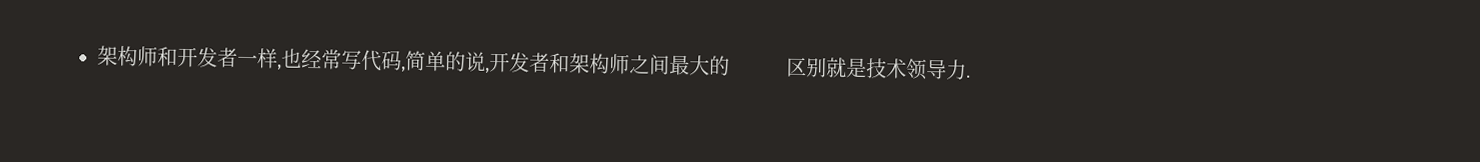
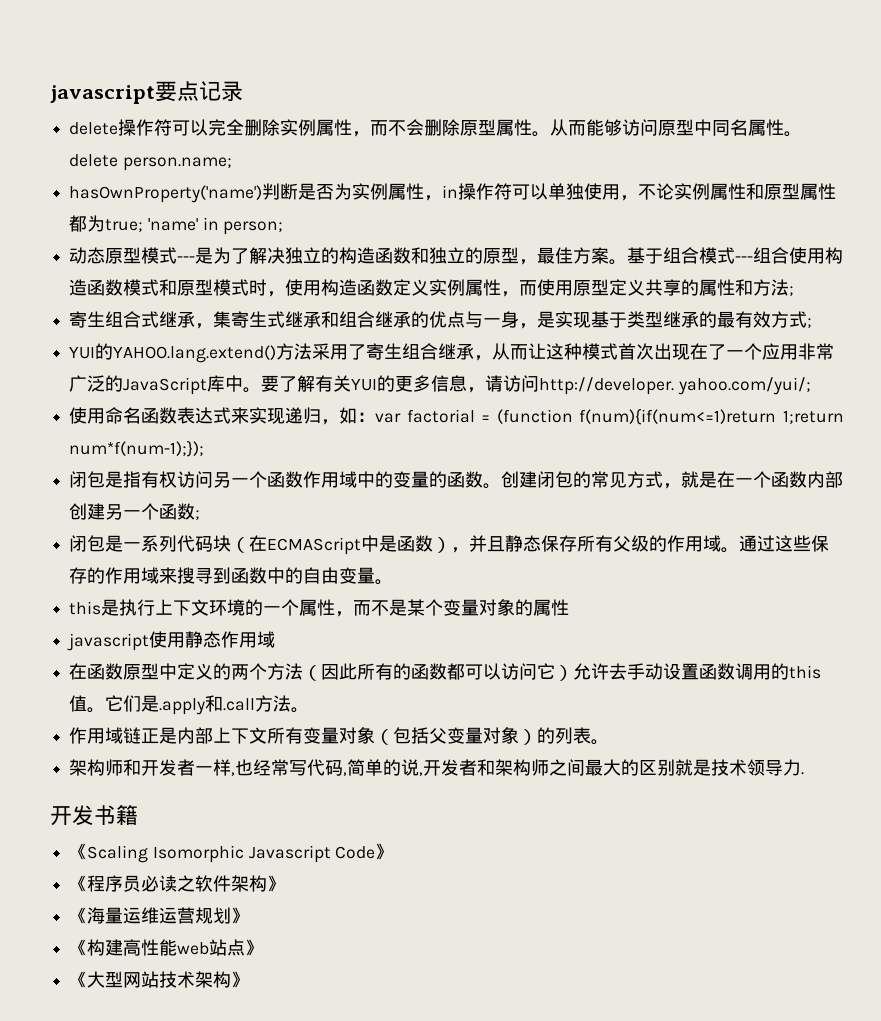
+ javascript要点记录
+ delete操作符可以完全删除实例属性，而不会删除原型属性。从而能够访问原型中同名属性。delete person.name;
+ hasOwnProperty('name')判断是否为实例属性，in操作符可以单独使用，不论实例属性和原型属性都为true; 'name' in person;
+ 动态原型模式---是为了解决独立的构造函数和独立的原型，最佳方案。基于组合模式---组合使用构造函数模式和原型模式时，使用构造函数定义实例属性，而使用原型定义共享的属性和方法;
+ 寄生组合式继承，集寄生式继承和组合继承的优点与一身，是实现基于类型继承的最有效方式;
+ YUI的YAHOO.lang.extend()方法采用了寄生组合继承，从而让这种模式首次出现在了一个应用非常广泛的JavaScript库中。要了解有关YUI的更多信息，请访问http://developer. yahoo.com/yui/;
+ 使用命名函数表达式来实现递归，如：var factorial = (function f(num){if(num<=1)return 1;return num*f(num-1);});
+ 闭包是指有权访问另一个函数作用域中的变量的函数。创建闭包的常见方式，就是在一个函数内部创建另一个函数;
+ 闭包是一系列代码块（在ECMAScript中是函数），并且静态保存所有父级的作用域。通过这些保存的作用域来搜寻到函数中的自由变量。
+ this是执行上下文环境的一个属性，而不是某个变量对象的属性
+ javascript使用静态作用域
+ 在函数原型中定义的两个方法（因此所有的函数都可以访问它）允许去手动设置函数调用的this值。它们是.apply和.call方法。
+ 作用域链正是内部上下文所有变量对象（包括父变量对象）的列表。
+ 开发书籍
+ 《Scaling Isomorphic Javascript Code》
+ 《程序员必读之软件架构》
+ 《海量运维运营规划》
+ 《构建高性能web站点》
+ 《大型网站技术架构》

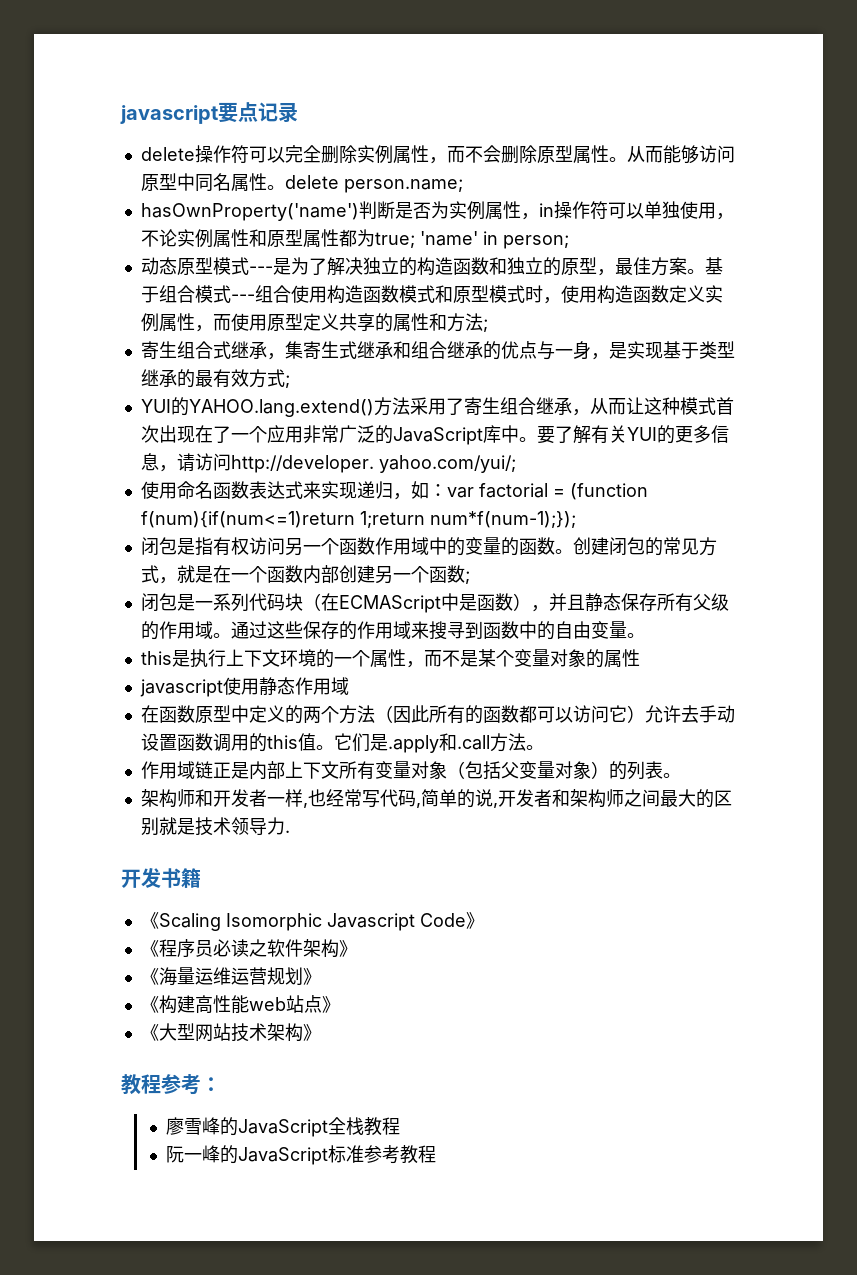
+ 教程参考：
+ 廖雪峰的JavaScript全栈教程
+ 阮一峰的JavaScript标准参考教程

